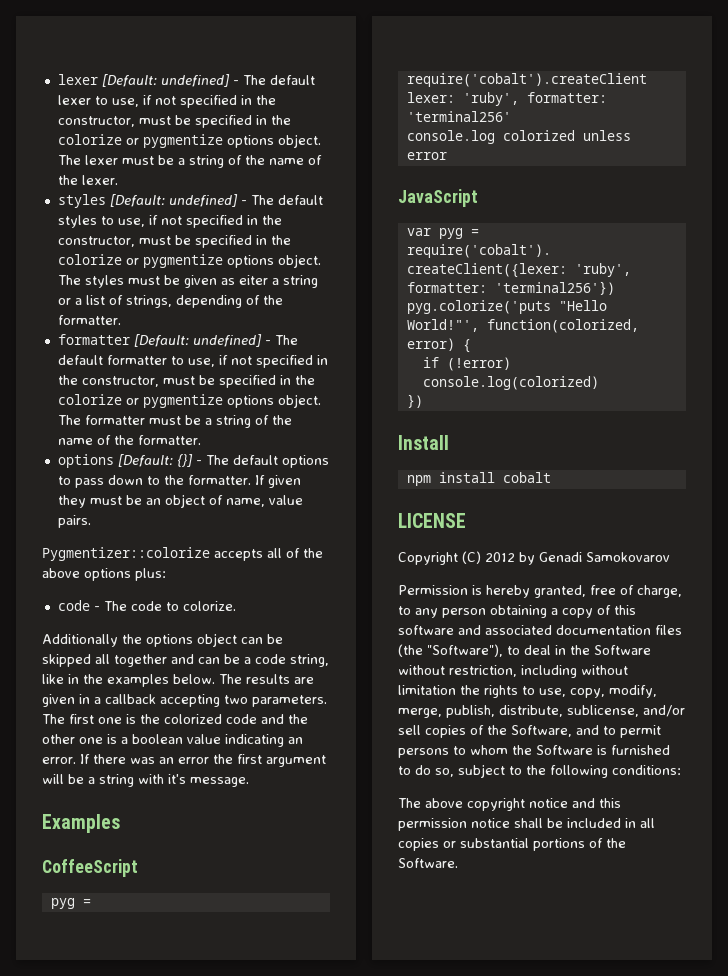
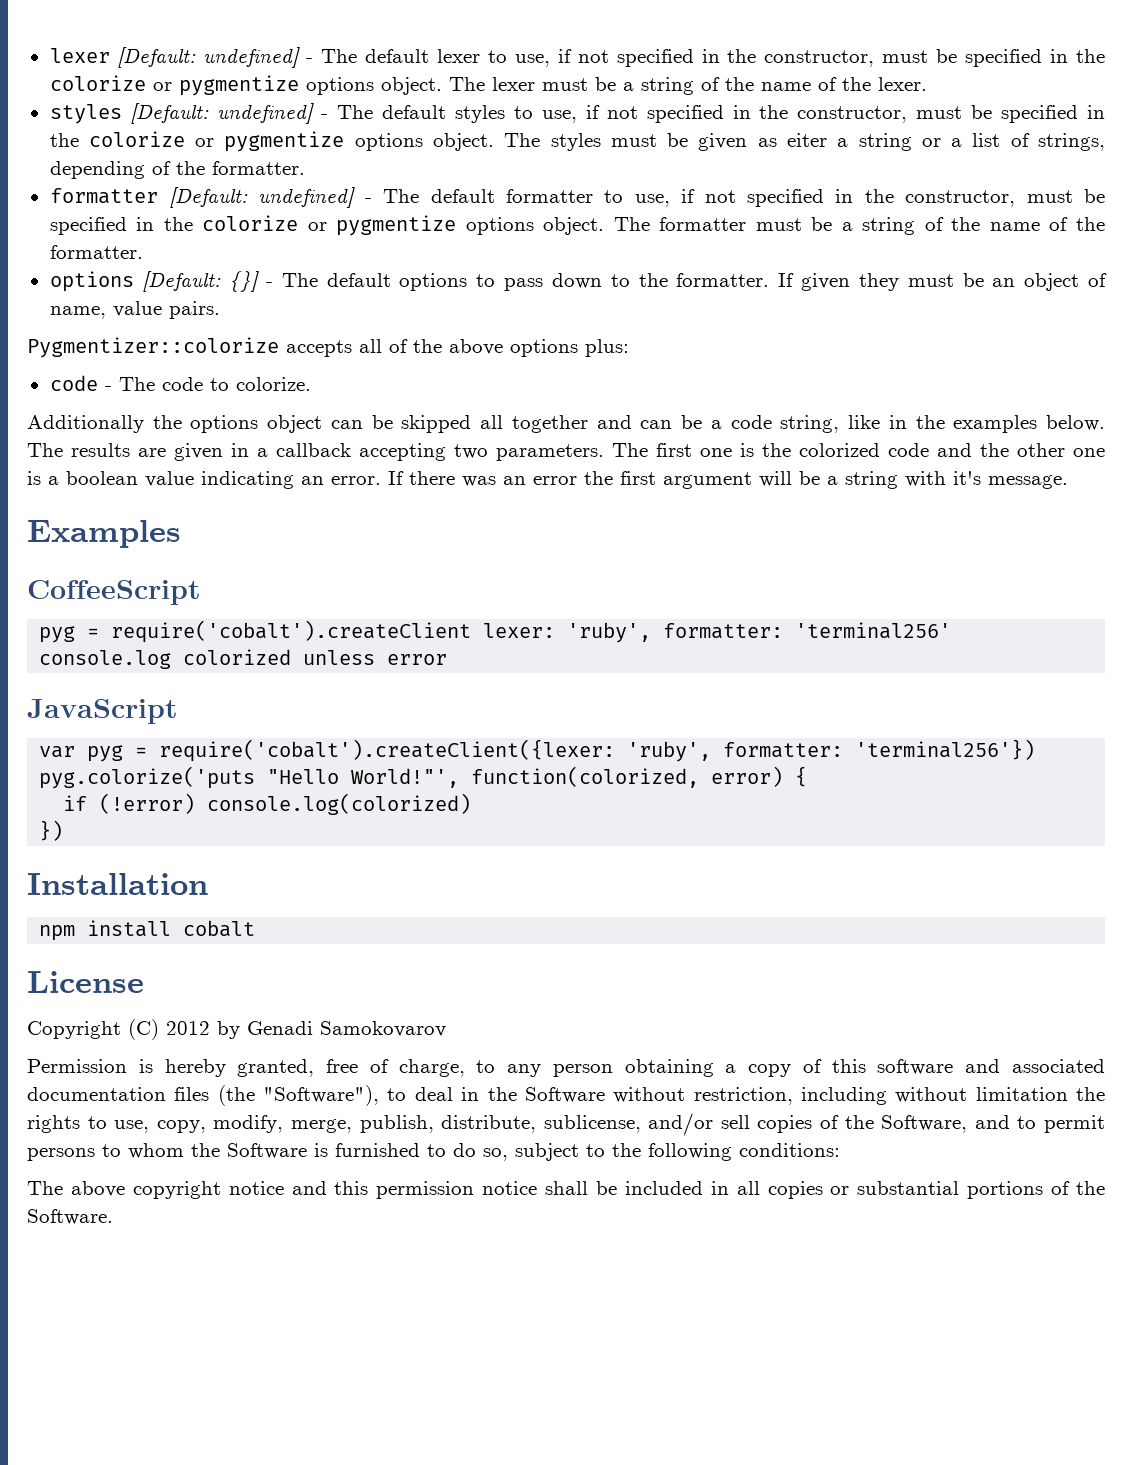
- Install
+ Installation
- LICENSE
+ License

